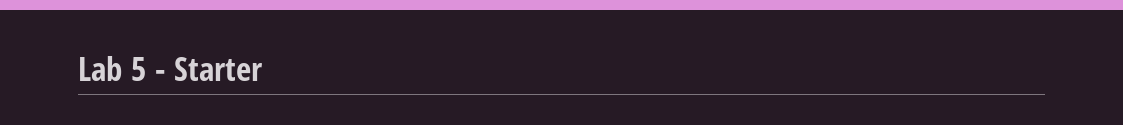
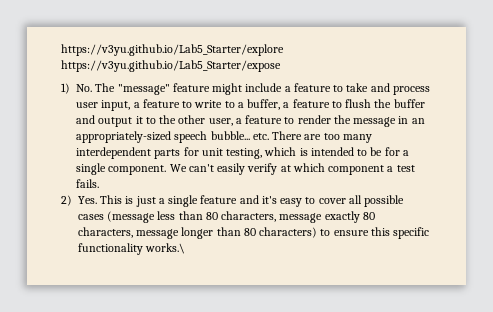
- Lab 5 - Starter
+ https://v3yu.github.io/Lab5_Starter/explore https://v3yu.github.io/Lab5_Starter/expose
+ 1) No. The "message" feature might include a feature to take and process user input, a feature to write to a buffer, a feature to flush the buffer and output it to the other user, a feature to render the message in an appropriately-sized speech bubble... etc. There are too many interdependent parts for unit testing, which is intended to be for a single component. We can't easily verify at which component a test fails.
+ 2) Yes. This is just a single feature and it's easy to cover all possible cases (message less than 80 characters, message exactly 80 characters, message longer than 80 characters) to ensure this specific functionality works.\

